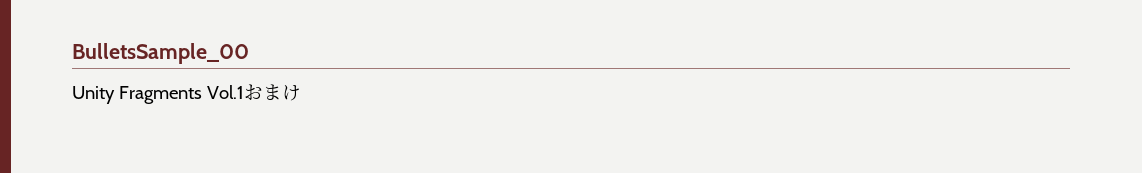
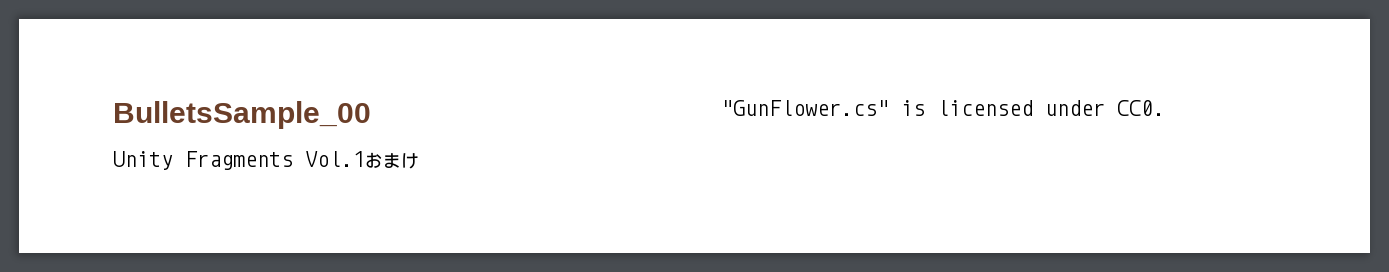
+ "GunFlower.cs" is licensed under CC0.

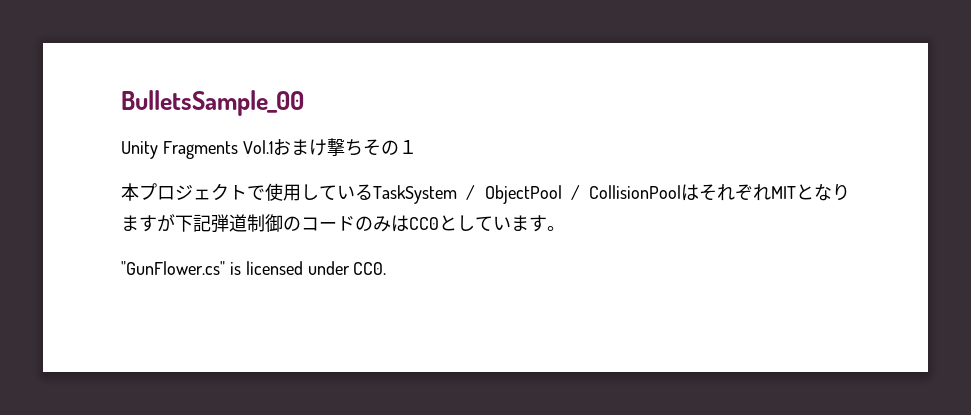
- Unity Fragments Vol.1おまけ
+ Unity Fragments Vol.1おまけ撃ちその１
+ 本プロジェクトで使用しているTaskSystem / ObjectPool / CollisionPoolはそれぞれMITとなりますが下記弾道制御のコードのみはCC0としています。

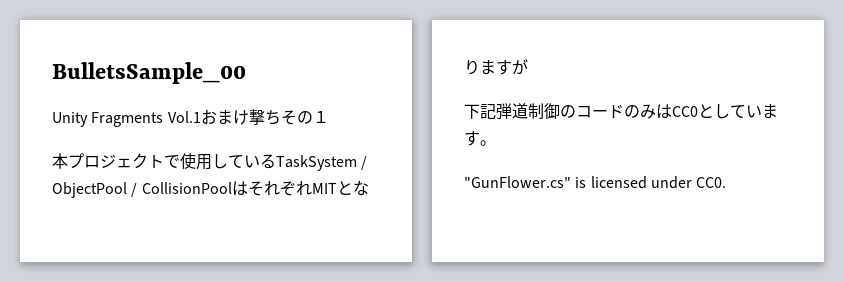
- 本プロジェクトで使用しているTaskSystem / ObjectPool / CollisionPoolはそれぞれMITとなりますが下記弾道制御のコードのみはCC0としています。
+ 本プロジェクトで使用しているTaskSystem / ObjectPool / CollisionPoolはそれぞれMITとなりますが
+ 下記弾道制御のコードのみはCC0としています。

